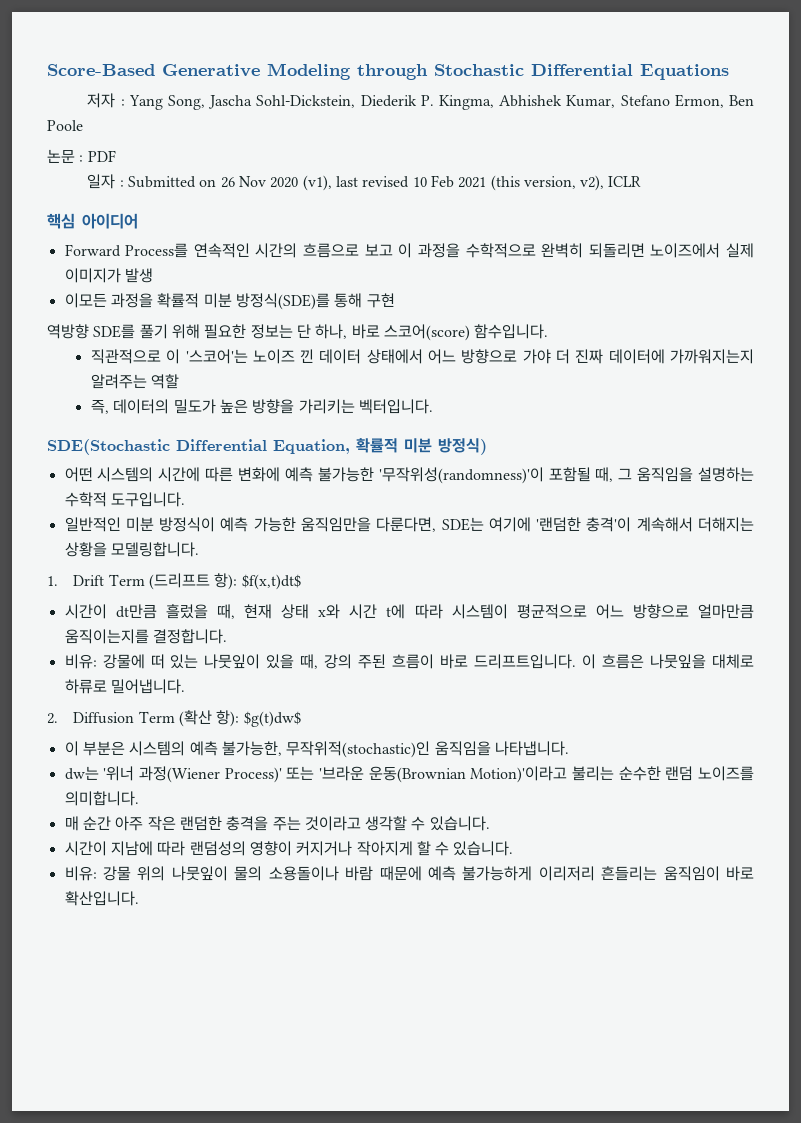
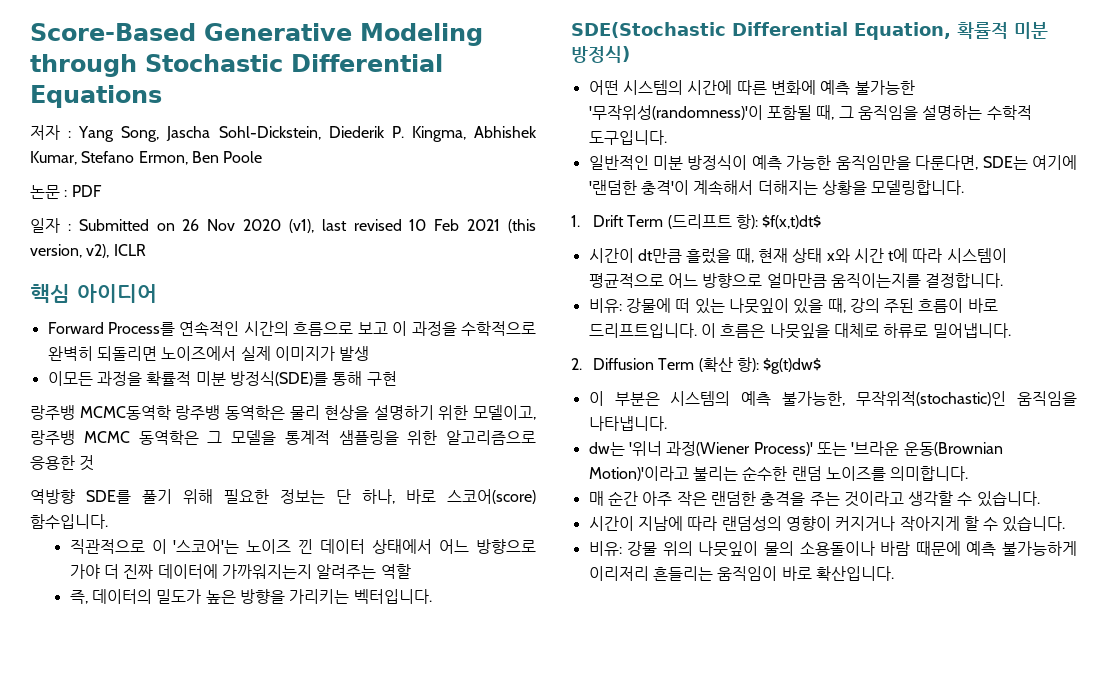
+ 랑주뱅 MCMC동역학 랑주뱅 동역학은 물리 현상을 설명하기 위한 모델이고, 랑주뱅 MCMC 동역학은 그 모델을 통계적 샘플링을 위한 알고리즘으로 응용한 것

